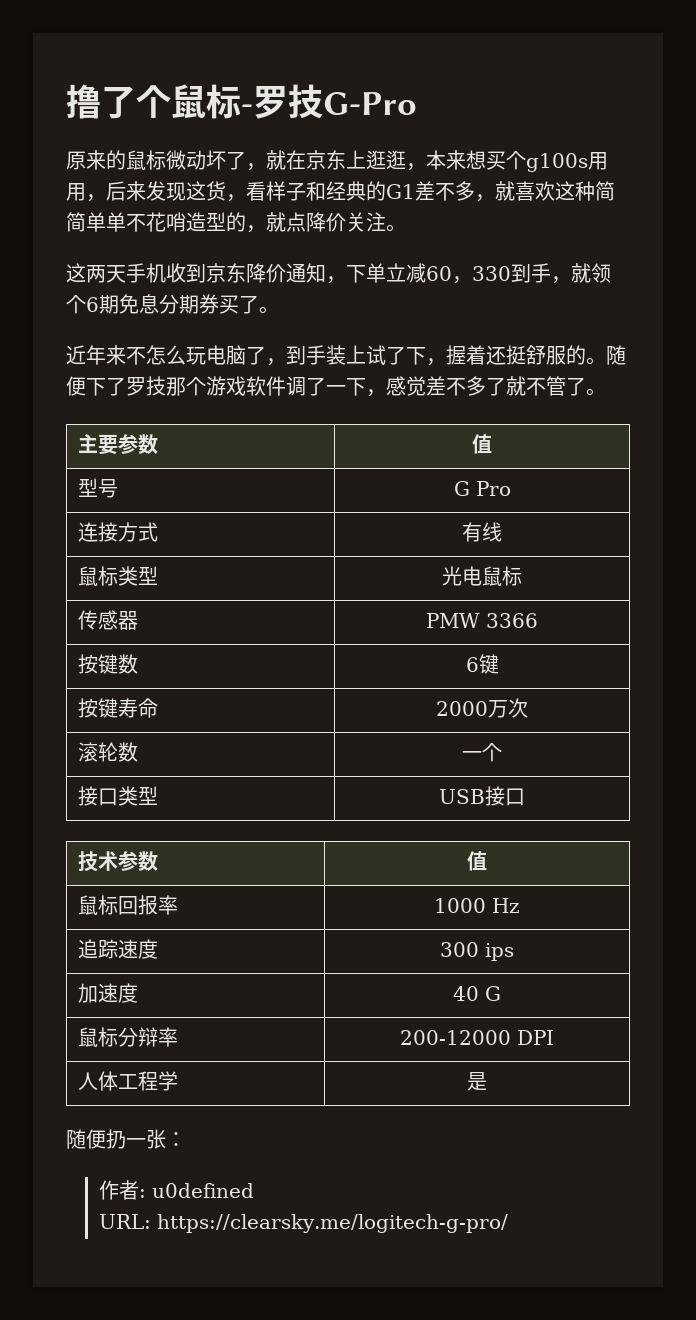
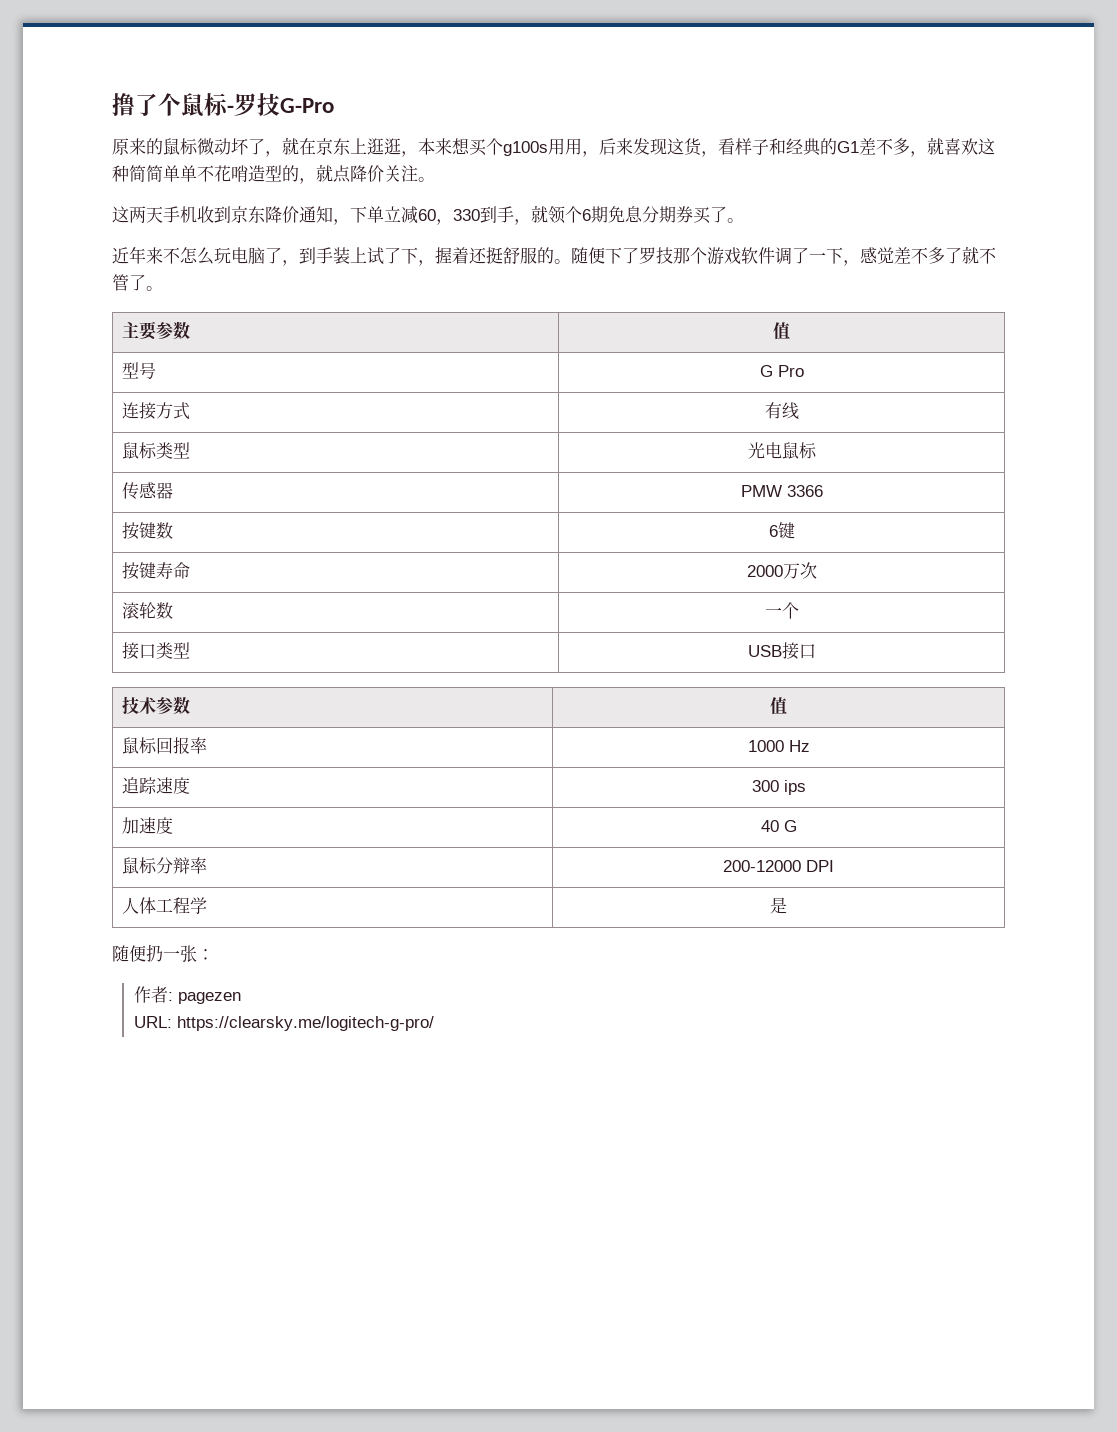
- 作者: u0defined
+ 作者: pagezen

